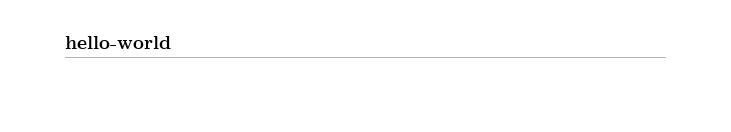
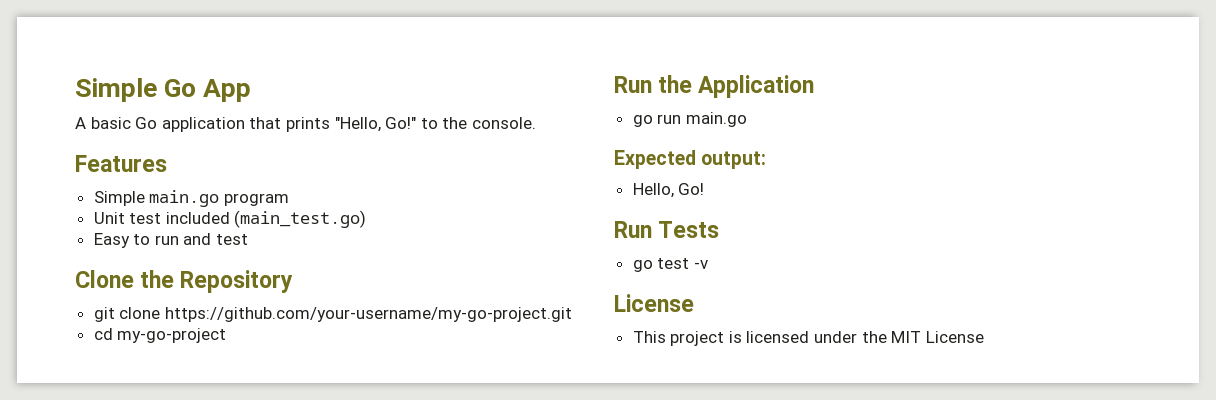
- hello-world
+ Simple Go App
+ A basic Go application that prints "Hello, Go!" to the console.
+ Features
+ Simple main.go program
+ Unit test included (main_test.go)
+ Easy to run and test
+ Clone the Repository
+ git clone https://github.com/your-username/my-go-project.git
+ cd my-go-project
+ Run the Application
+ go run main.go
+ Expected output:
+ Hello, Go!
+ Run Tests
+ go test -v
+ License
+ This project is licensed under the MIT License

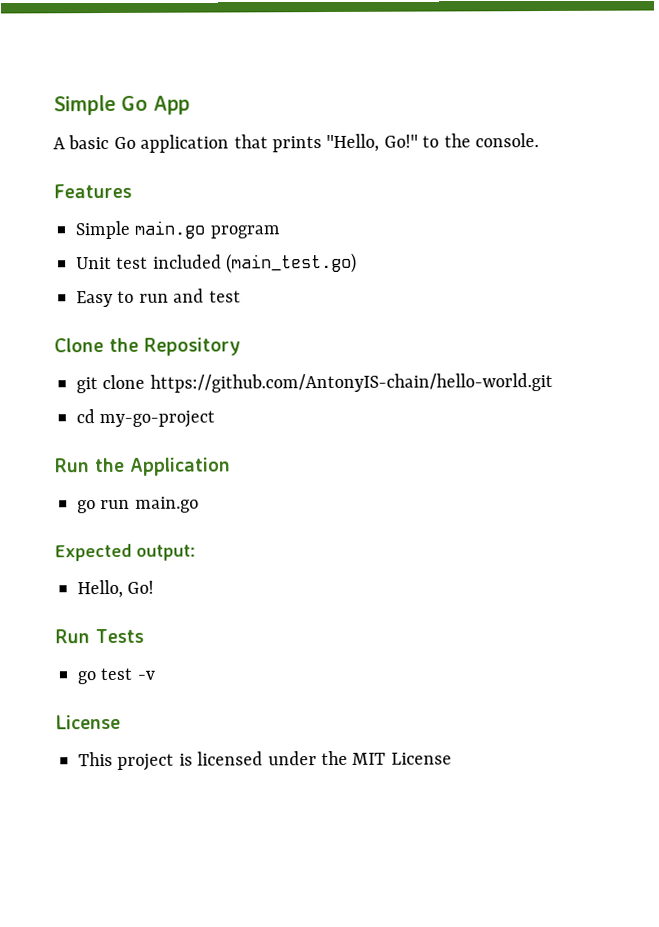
- git clone https://github.com/your-username/my-go-project.git
+ git clone https://github.com/AntonyIS-chain/hello-world.git

